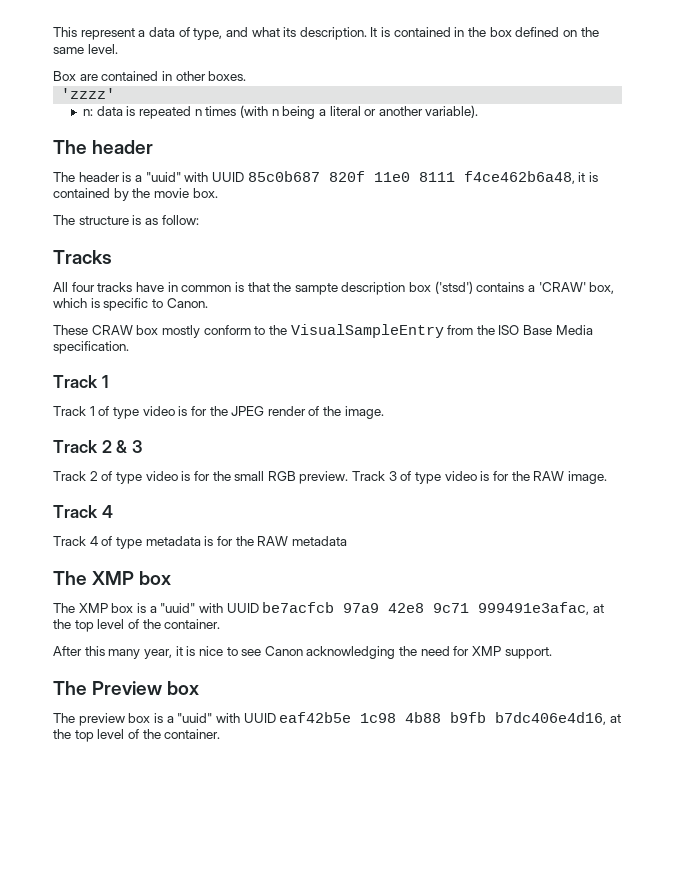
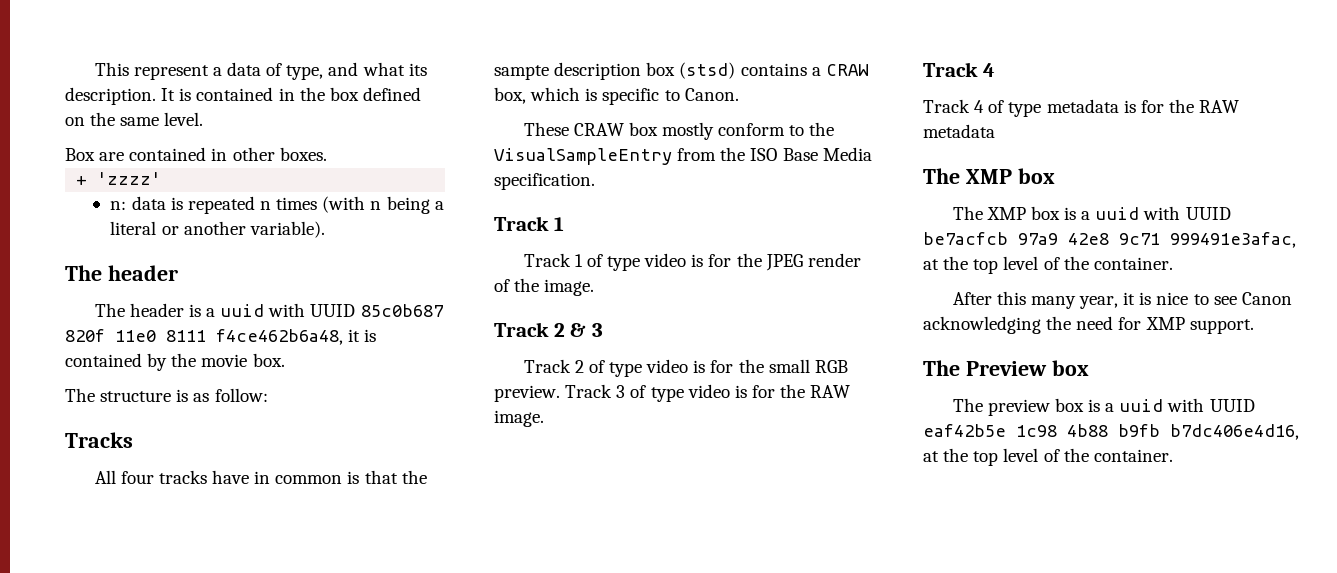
- 'zzzz'
+ + 'zzzz'
- The header is a "uuid" with UUID 85c0b687 820f 11e0 8111 f4ce462b6a48, it is contained by the movie box.
+ The header is a uuid with UUID 85c0b687 820f 11e0 8111 f4ce462b6a48, it is contained by the movie box.
- All four tracks have in common is that the sampte description box ('stsd') contains a 'CRAW' box, which is specific to Canon.
+ All four tracks have in common is that the sampte description box (stsd) contains a CRAW box, which is specific to Canon.
- The XMP box is a "uuid" with UUID be7acfcb 97a9 42e8 9c71 999491e3afac, at the top level of the container.
+ The XMP box is a uuid with UUID be7acfcb 97a9 42e8 9c71 999491e3afac, at the top level of the container.
- The preview box is a "uuid" with UUID eaf42b5e 1c98 4b88 b9fb b7dc406e4d16, at the top level of the container.
+ The preview box is a uuid with UUID eaf42b5e 1c98 4b88 b9fb b7dc406e4d16, at the top level of the container.

